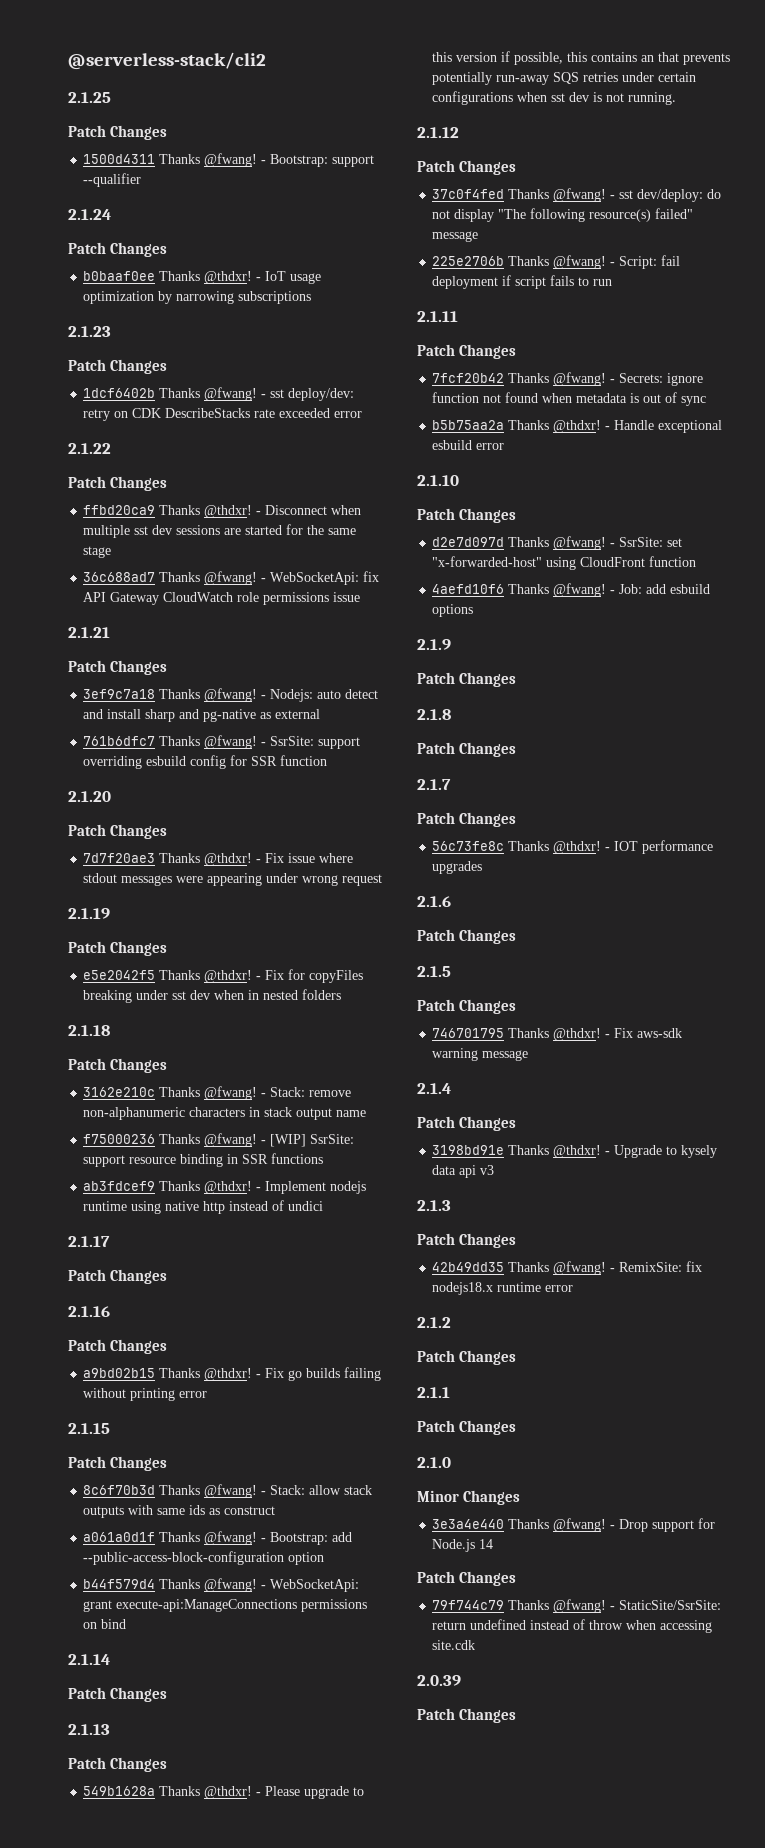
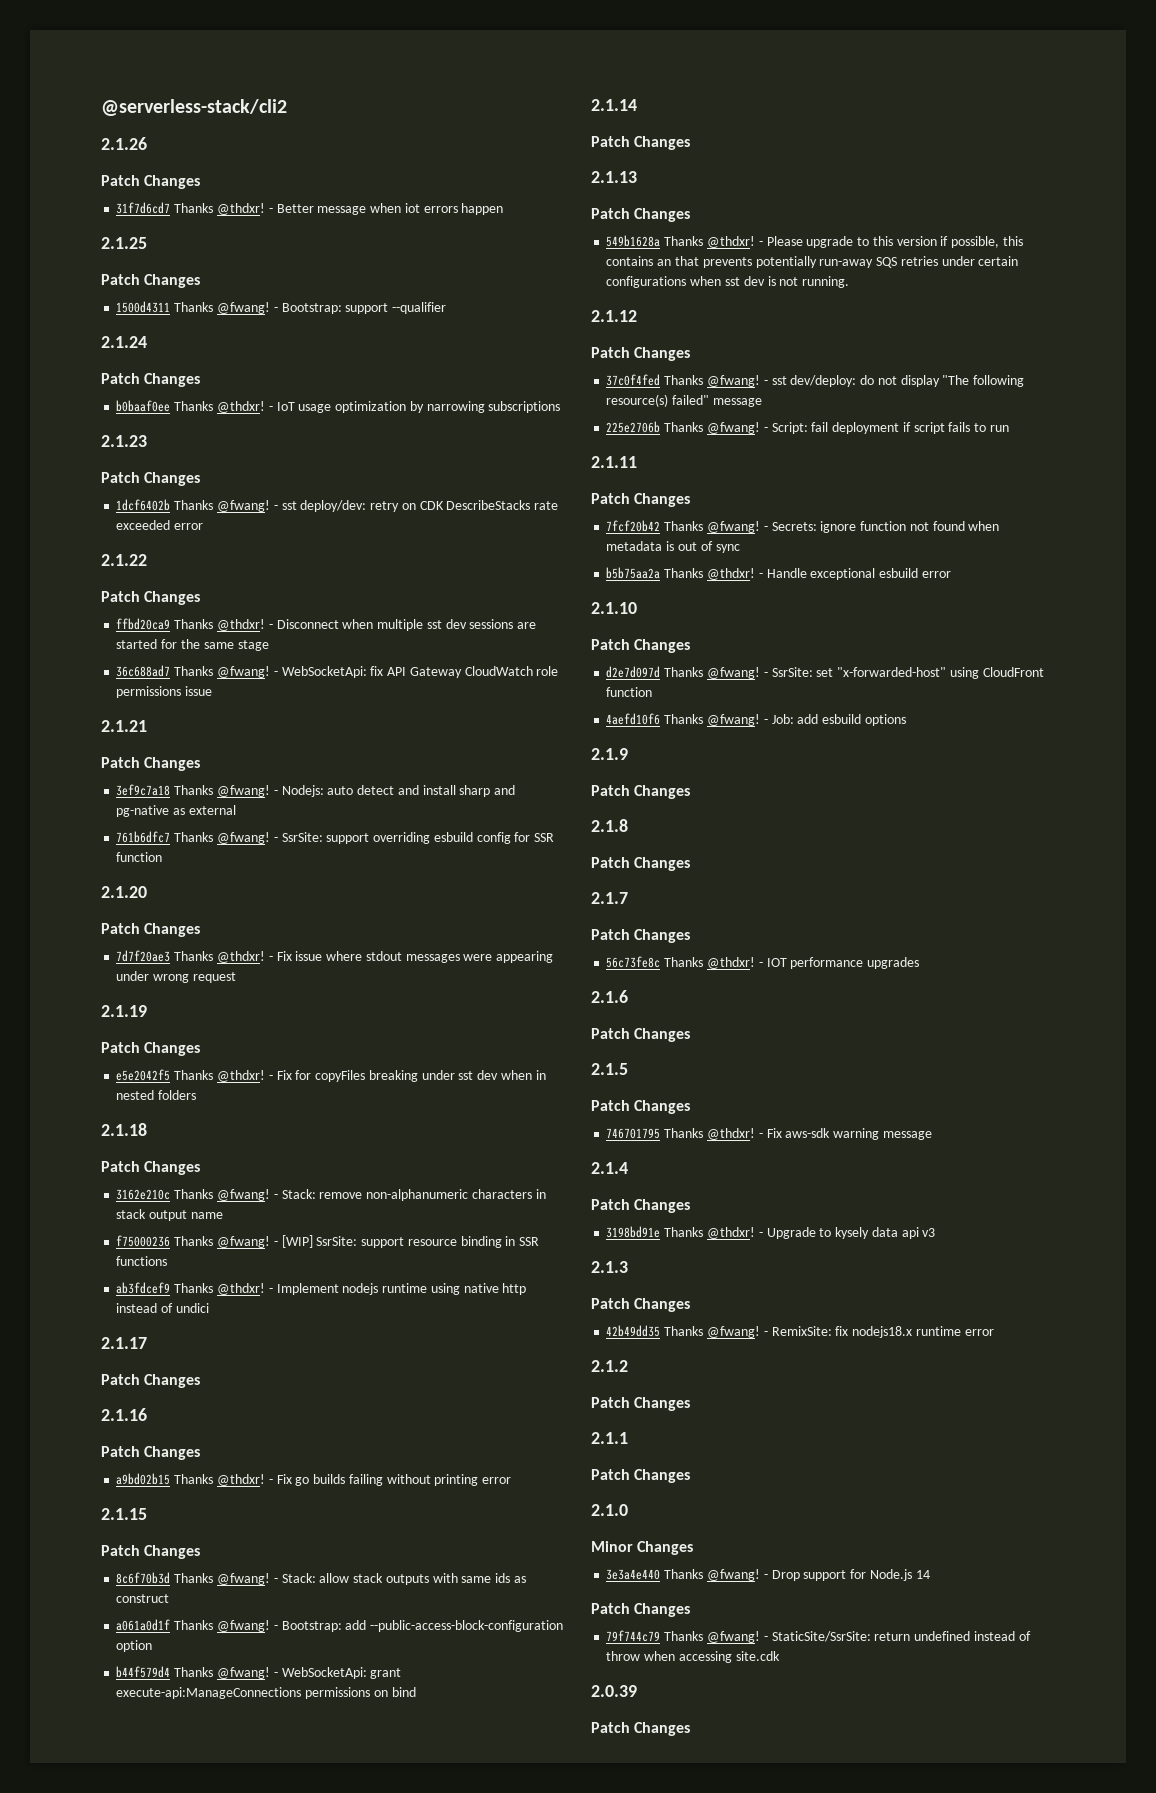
+ 2.1.26
+ Patch Changes
+ 31f7d6cd7 Thanks @thdxr! - Better message when iot errors happen

